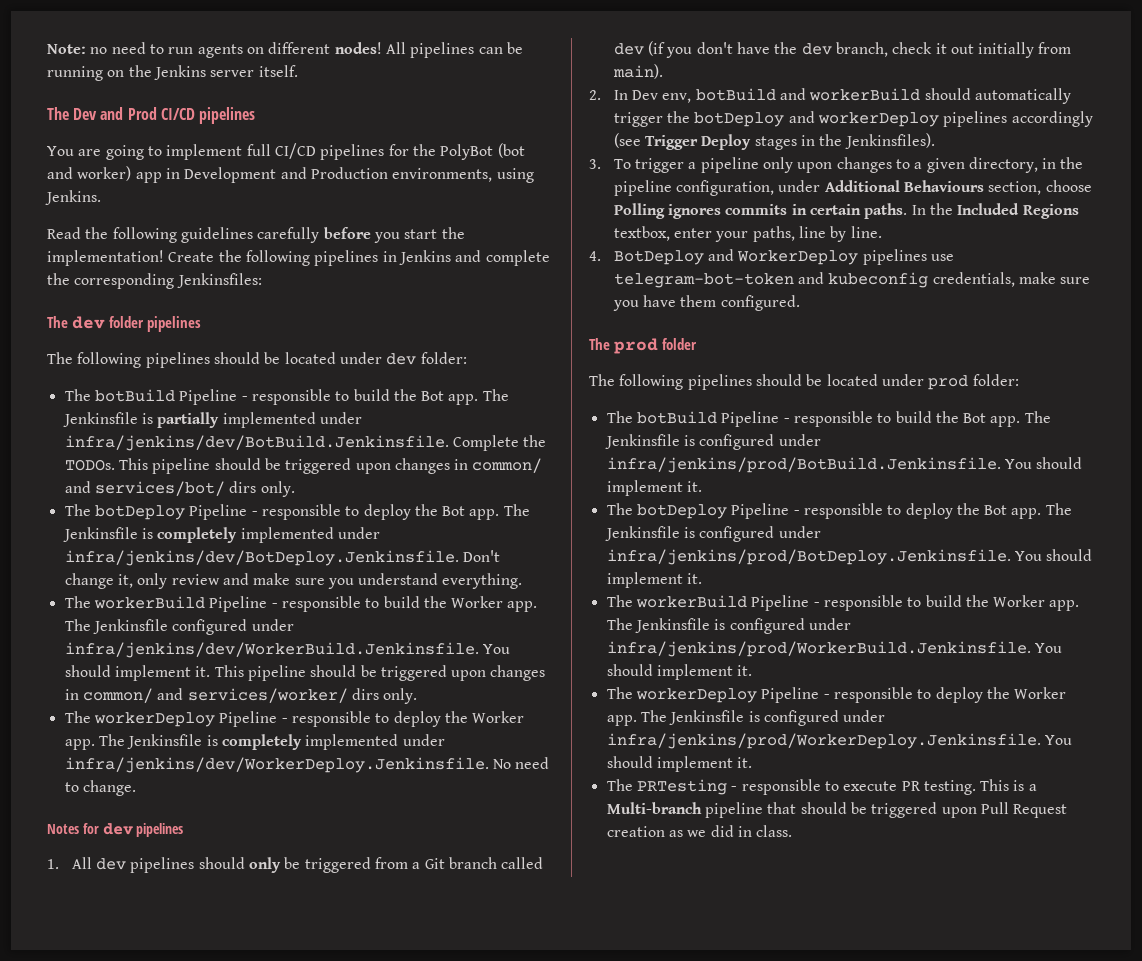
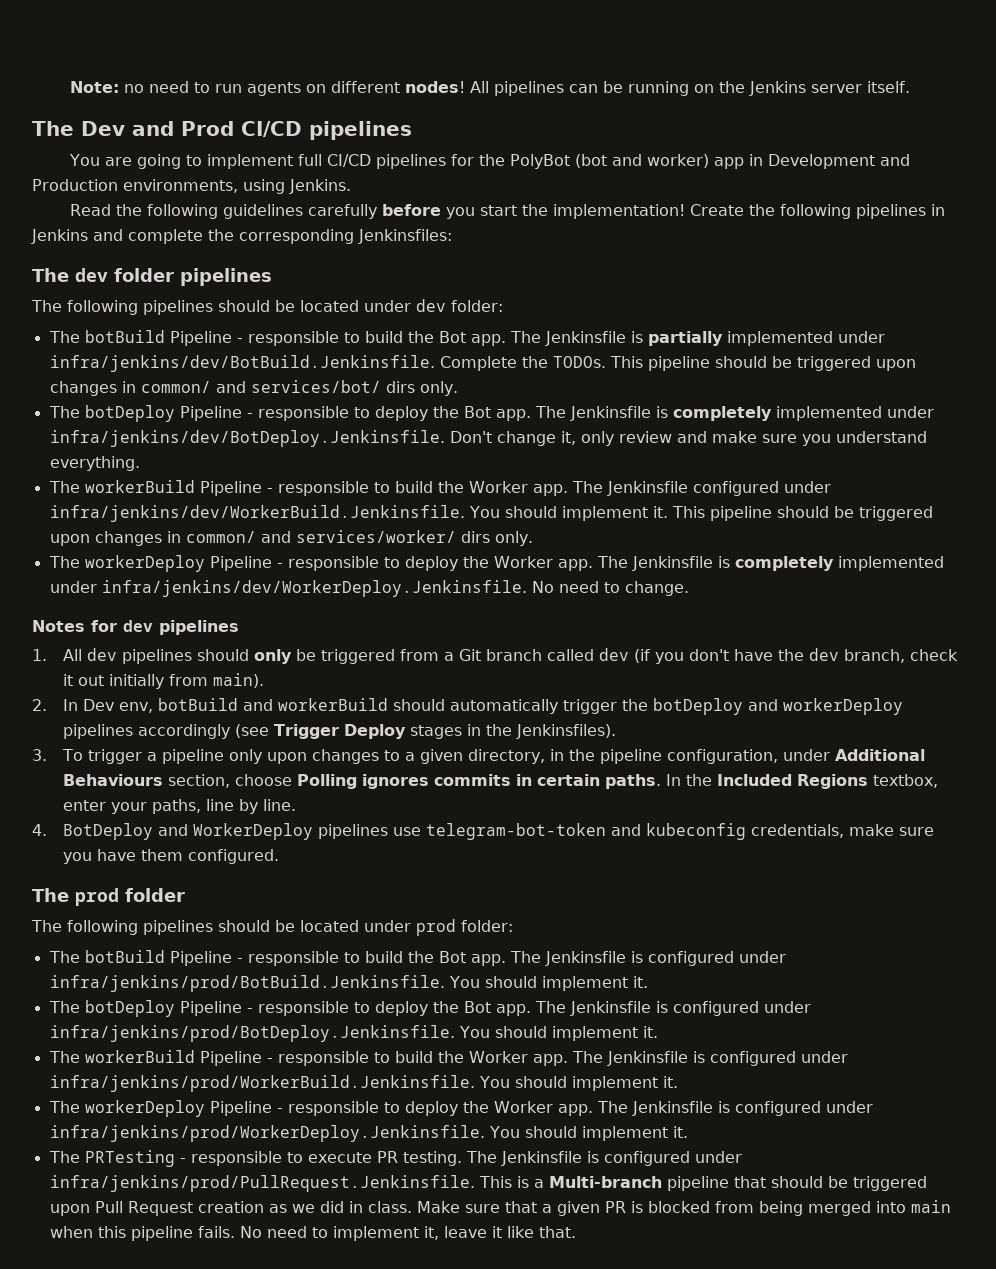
- This is a Multi-branch pipeline that should be triggered upon Pull Request creation as we did in class.
+ The Jenkinsfile is configured under infra/jenkins/prod/PullRequest.Jenkinsfile. This is a Multi-branch pipeline that should be triggered upon Pull Request creation as we did in class.
+ Make sure that a given PR is blocked from being merged into main when this pipeline fails. No need to implement it, leave it like that.

